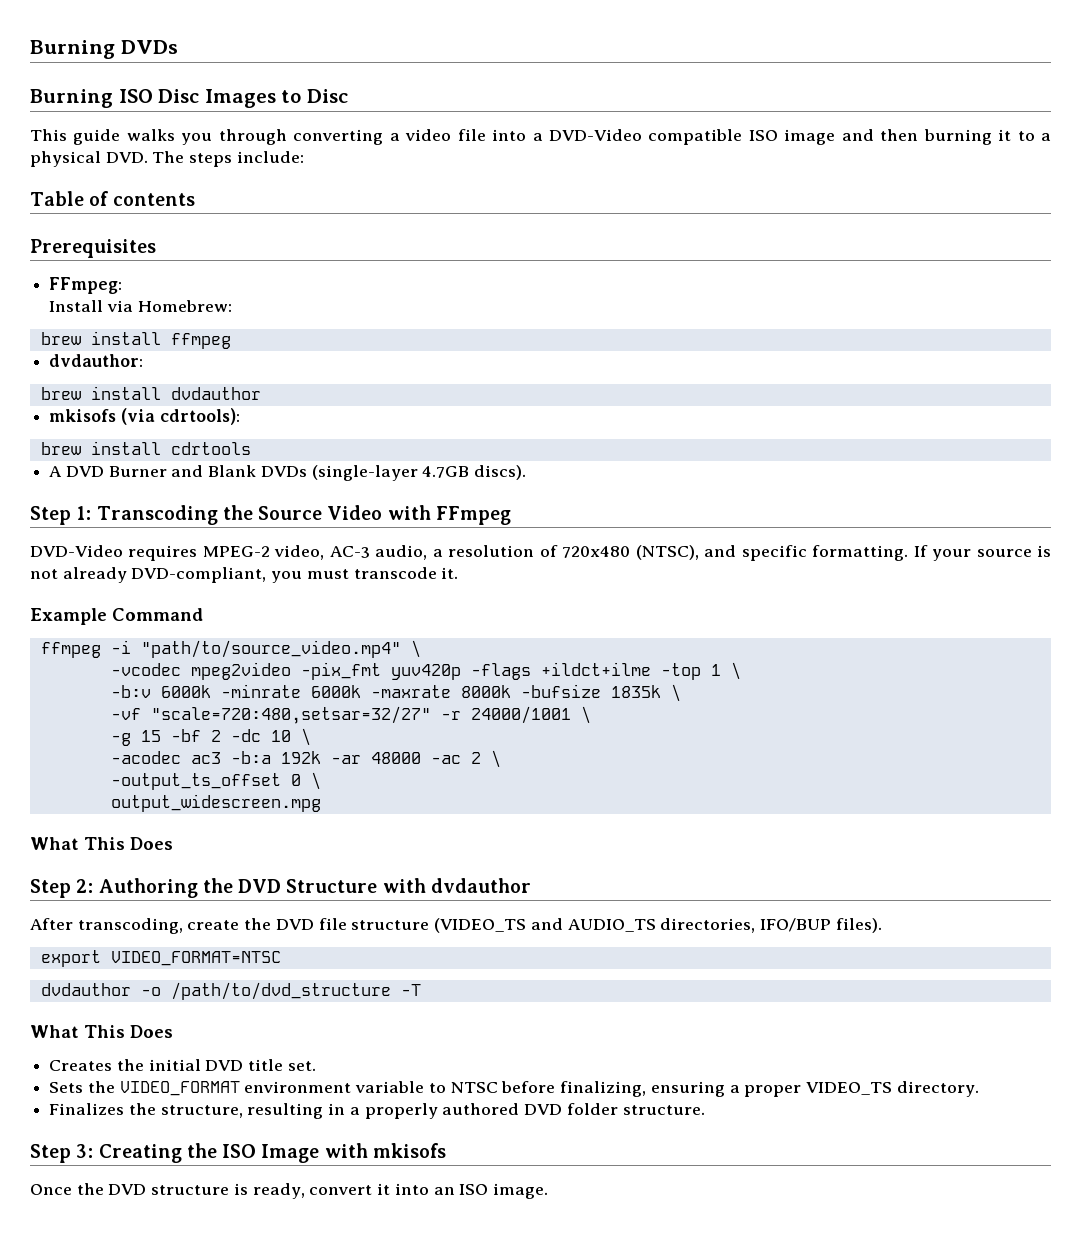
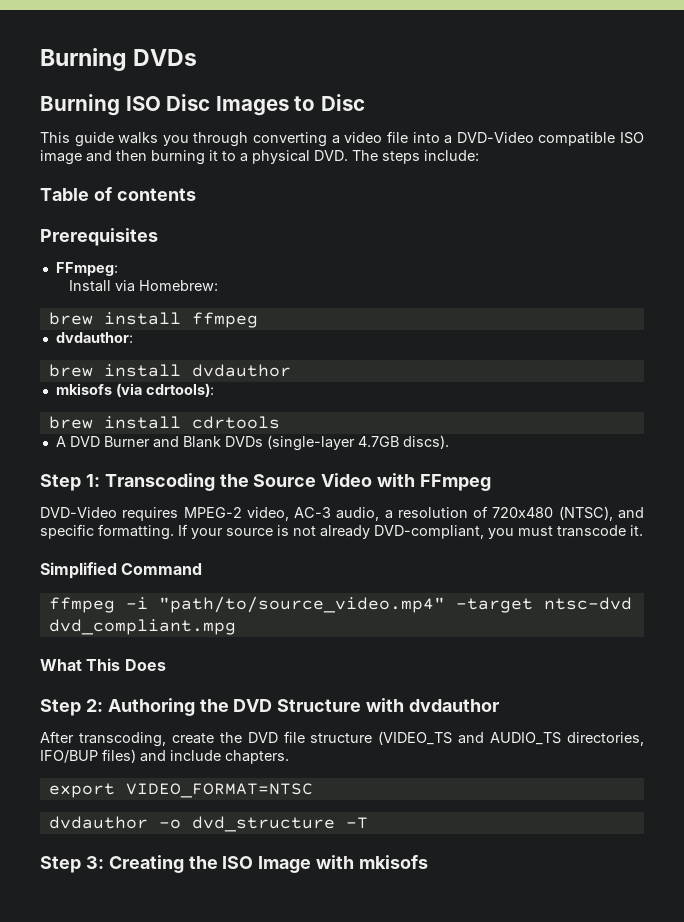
- Example Command
+ Simplified Command
- ffmpeg -i "path/to/source_video.mp4" \
- -vcodec mpeg2video -pix_fmt yuv420p -flags +ildct+ilme -top 1 \
- -b:v 6000k -minrate 6000k -maxrate 8000k -bufsize 1835k \
- -vf "scale=720:480,setsar=32/27" -r 24000/1001 \
- -g 15 -bf 2 -dc 10 \
- -acodec ac3 -b:a 192k -ar 48000 -ac 2 \
- -output_ts_offset 0 \
- output_widescreen.mpg
+ ffmpeg -i "path/to/source_video.mp4" -target ntsc-dvd dvd_compliant.mpg
- After transcoding, create the DVD file structure (VIDEO_TS and AUDIO_TS directories, IFO/BUP files).
+ After transcoding, create the DVD file structure (VIDEO_TS and AUDIO_TS directories, IFO/BUP files) and include chapters.
- dvdauthor -o /path/to/dvd_structure -T
- What This Does
- Creates the initial DVD title set.
- Sets the VIDEO_FORMAT environment variable to NTSC before finalizing, ensuring a proper VIDEO_TS directory.
- Finalizes the structure, resulting in a properly authored DVD folder structure.
+ dvdauthor -o dvd_structure -T
- Once the DVD structure is ready, convert it into an ISO image.

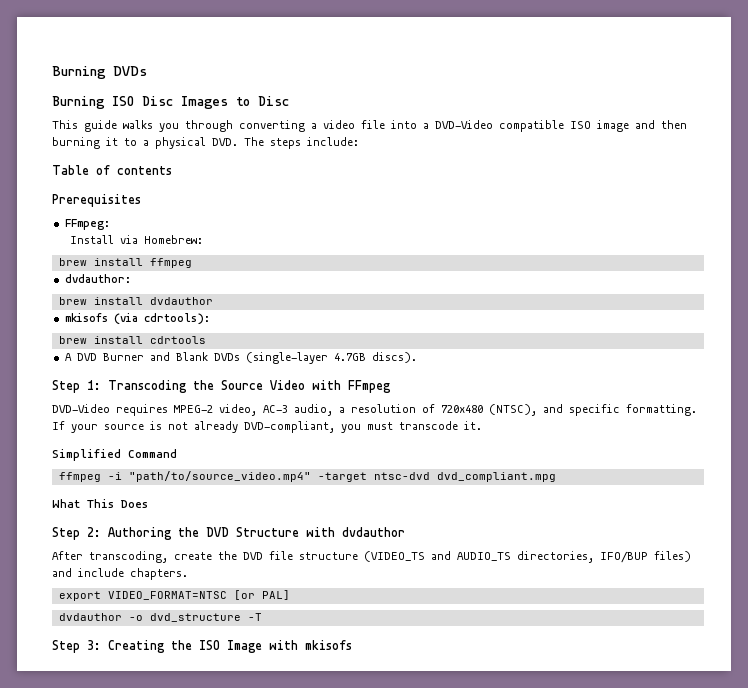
- export VIDEO_FORMAT=NTSC
+ export VIDEO_FORMAT=NTSC [or PAL]

